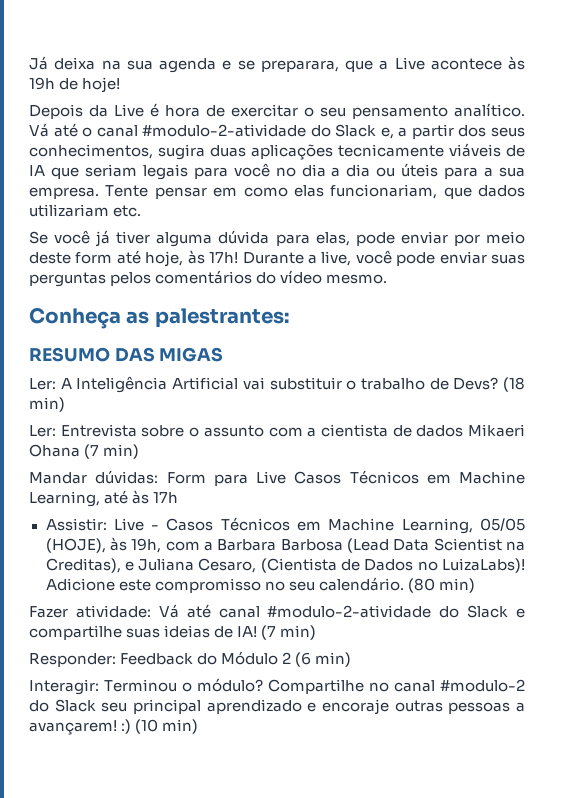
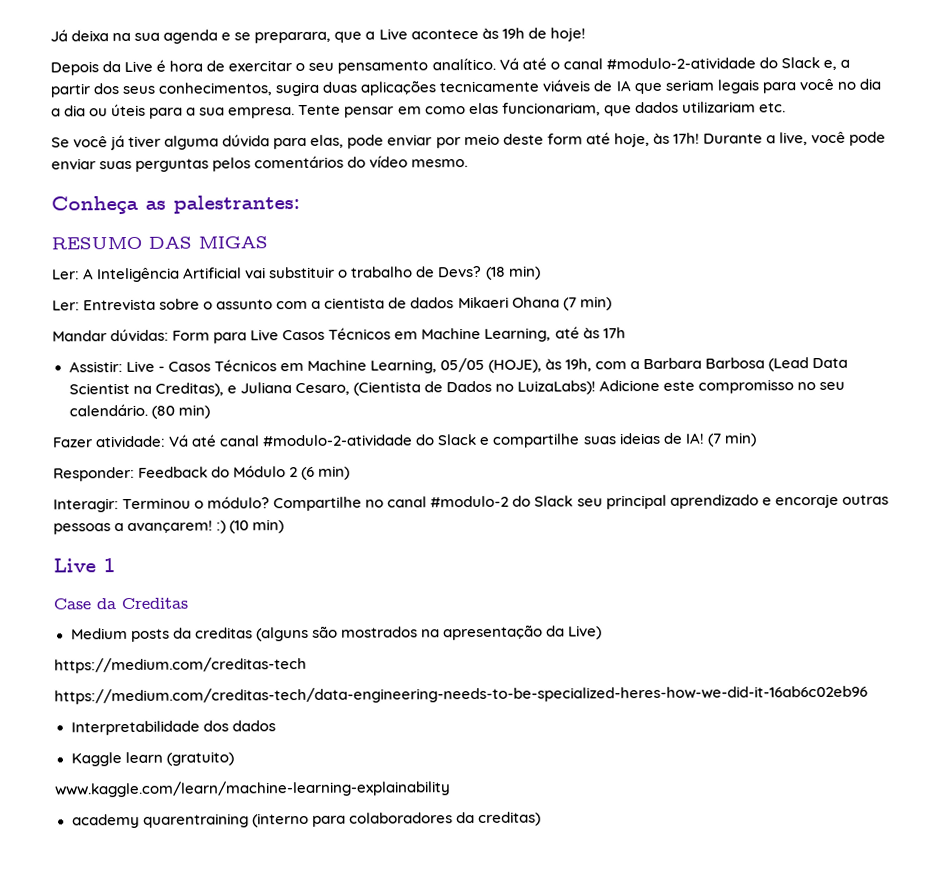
+ Live 1
+ Case da Creditas
+ Medium posts da creditas (alguns são mostrados na apresentação da Live)
+ https://medium.com/creditas-tech
+ https://medium.com/creditas-tech/data-engineering-needs-to-be-specialized-heres-how-we-did-it-16ab6c02eb96
+ Interpretabilidade dos dados
+ Kaggle learn (gratuito)
+ www.kaggle.com/learn/machine-learning-explainability
+ academy quarentraining (interno para colaboradores da creditas)

